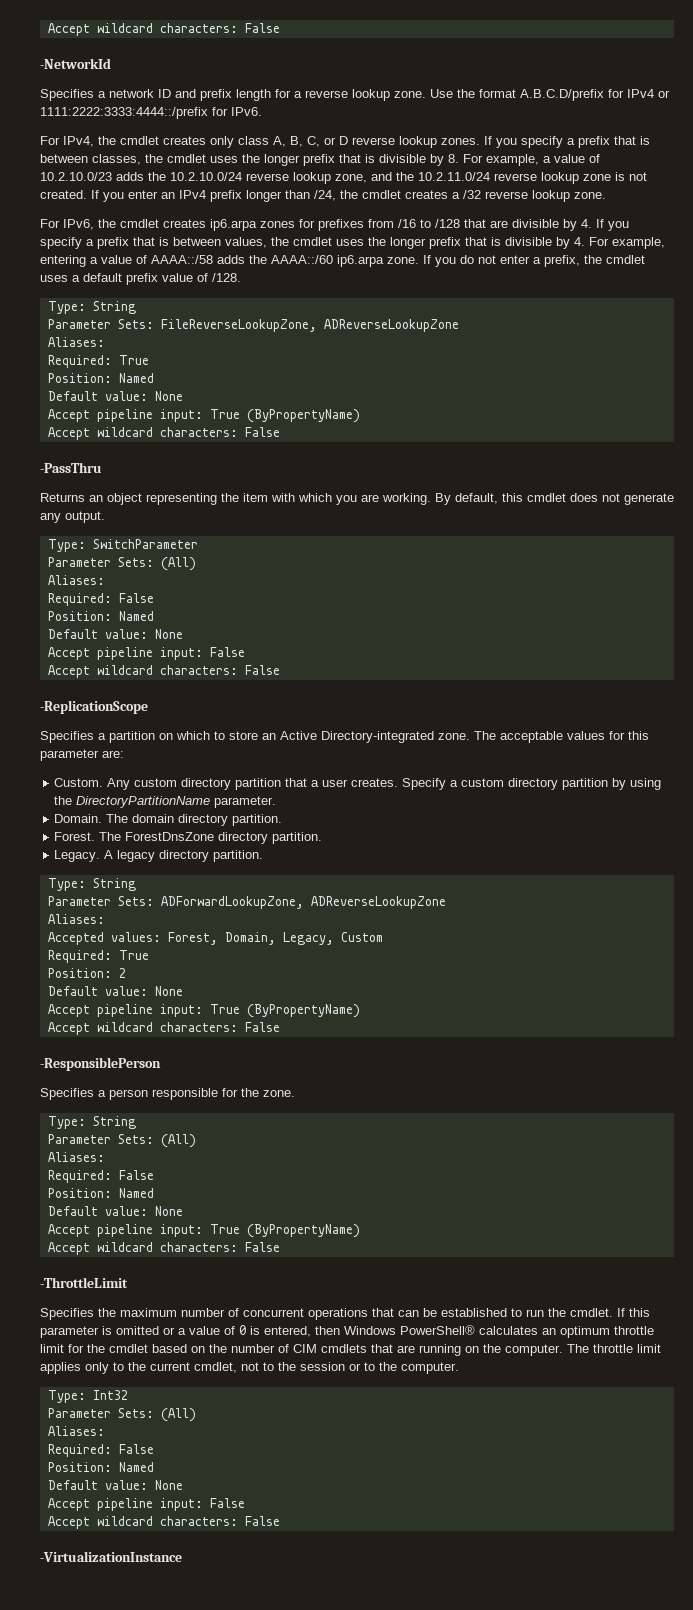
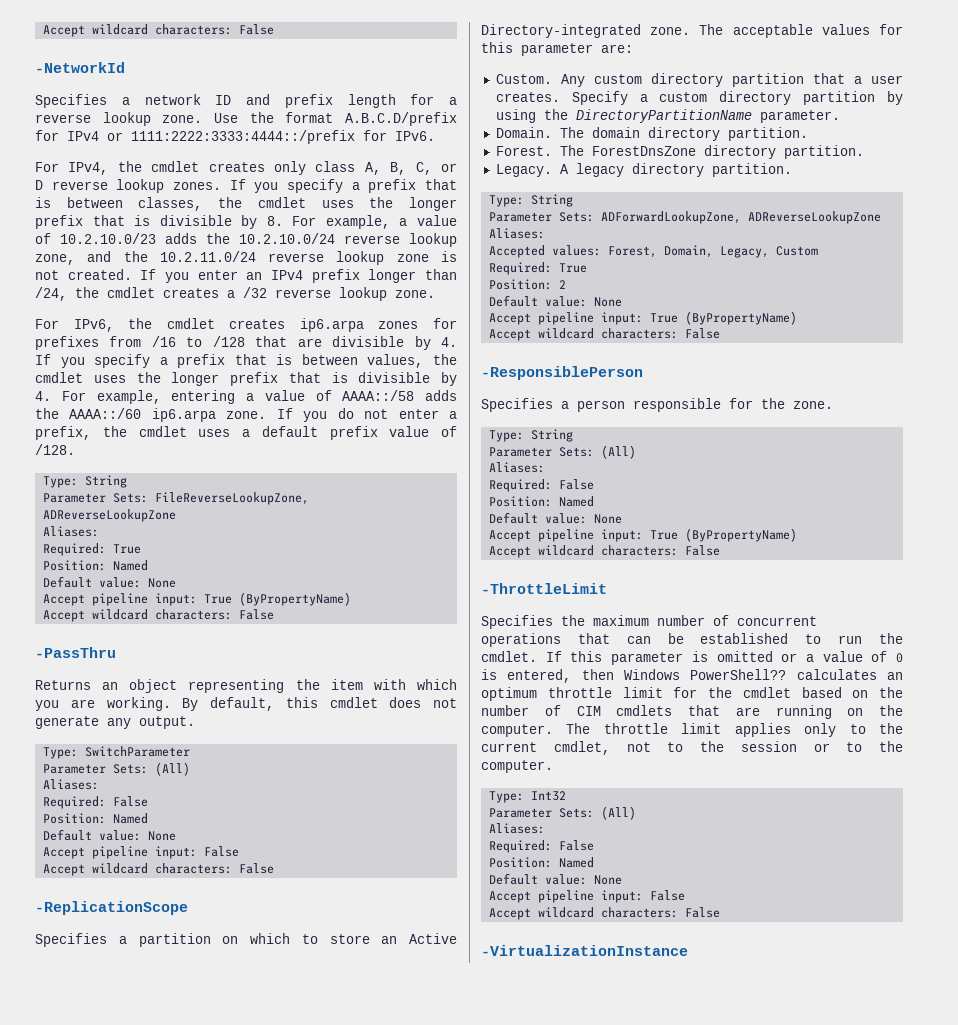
- If this parameter is omitted or a value of 0 is entered, then Windows PowerShell® calculates an optimum throttle limit for the cmdlet based on the number of CIM cmdlets that are running on the computer.
+ If this parameter is omitted or a value of 0 is entered, then Windows PowerShell?? calculates an optimum throttle limit for the cmdlet based on the number of CIM cmdlets that are running on the computer.

